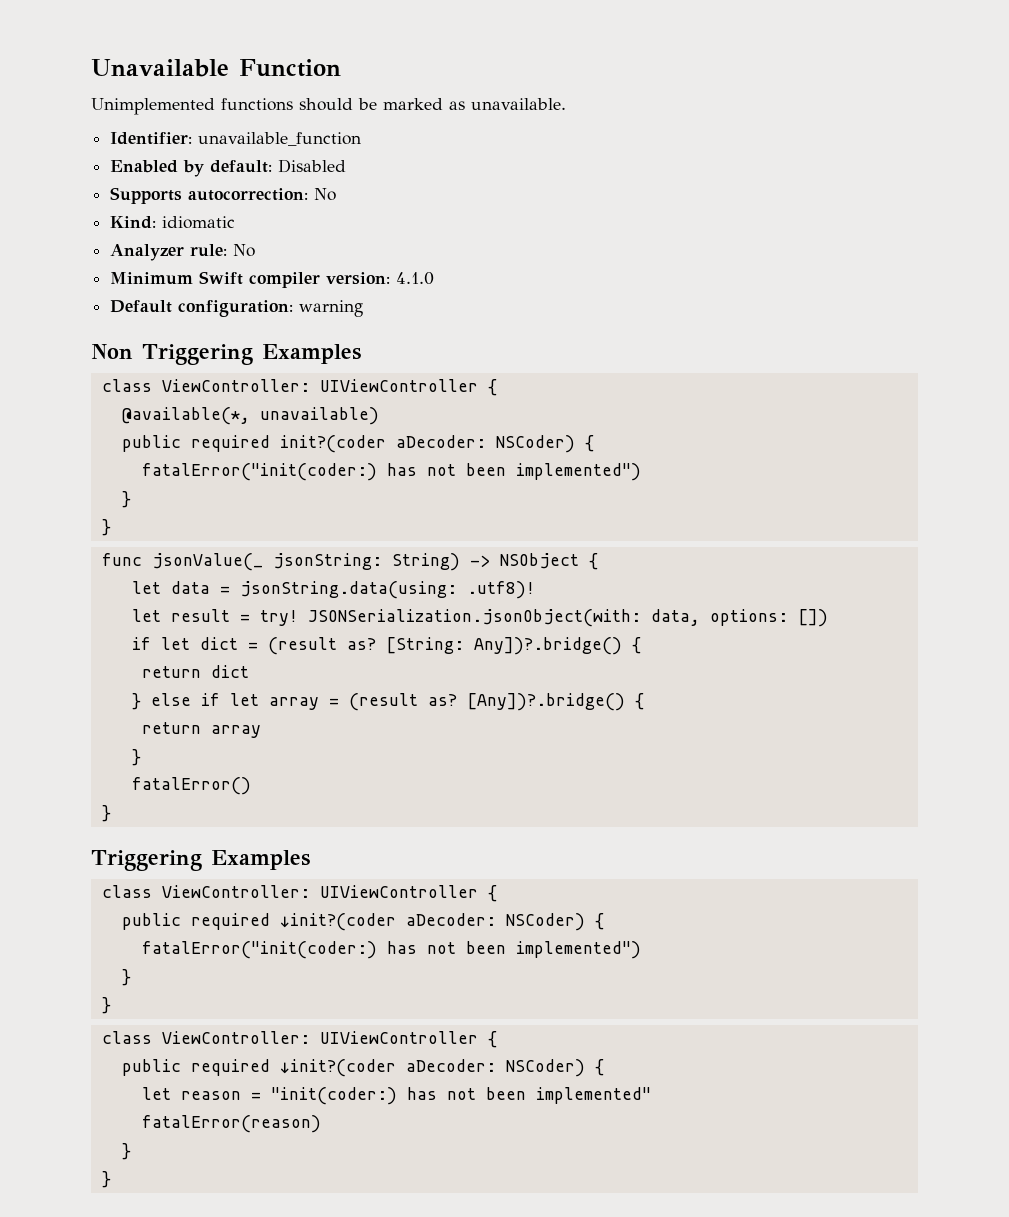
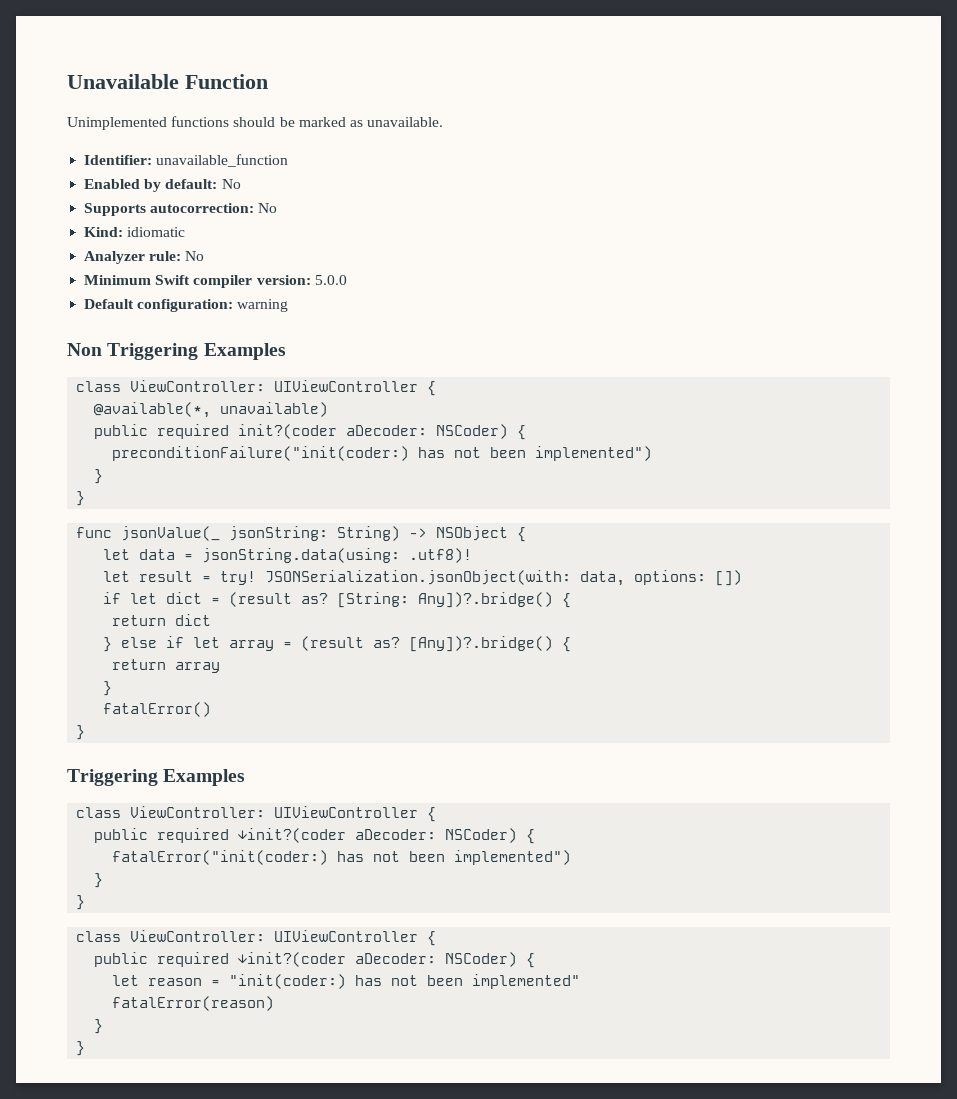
- Enabled by default: Disabled
+ Enabled by default: No
- Minimum Swift compiler version: 4.1.0
+ Minimum Swift compiler version: 5.0.0
  public required init?(coder aDecoder: NSCoder) {
- fatalError("init(coder:) has not been implemented")
+ preconditionFailure("init(coder:) has not been implemented")

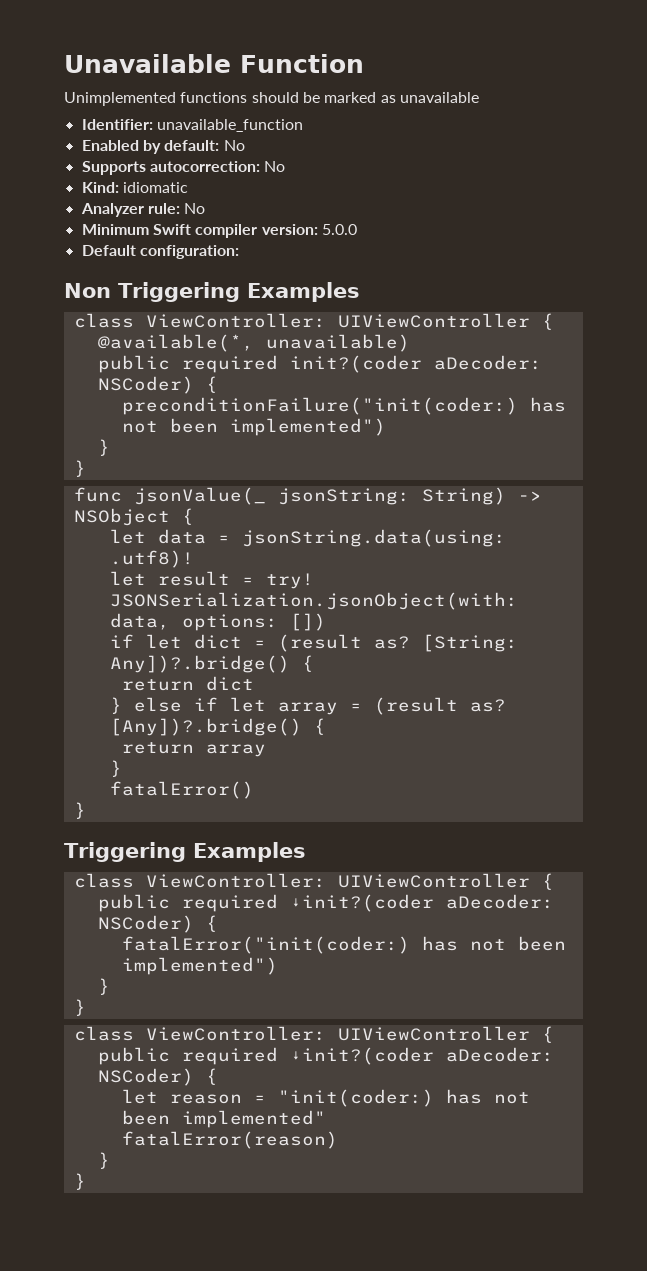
- Unimplemented functions should be marked as unavailable.
+ Unimplemented functions should be marked as unavailable
- Default configuration: warning
+ Default configuration:

